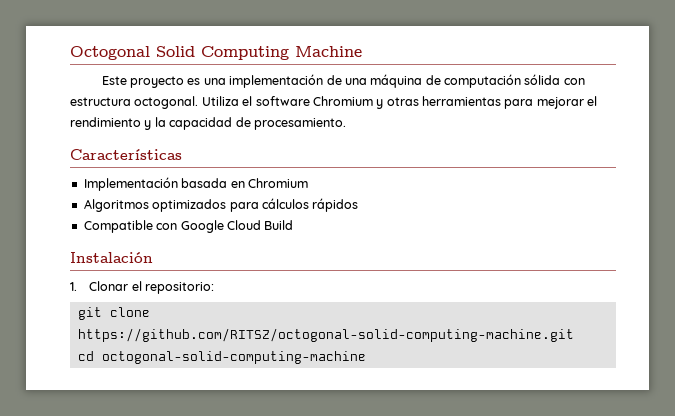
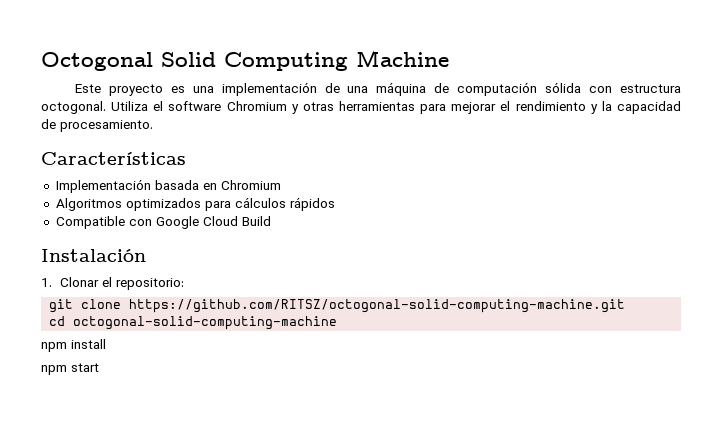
+ npm install
+ npm start

